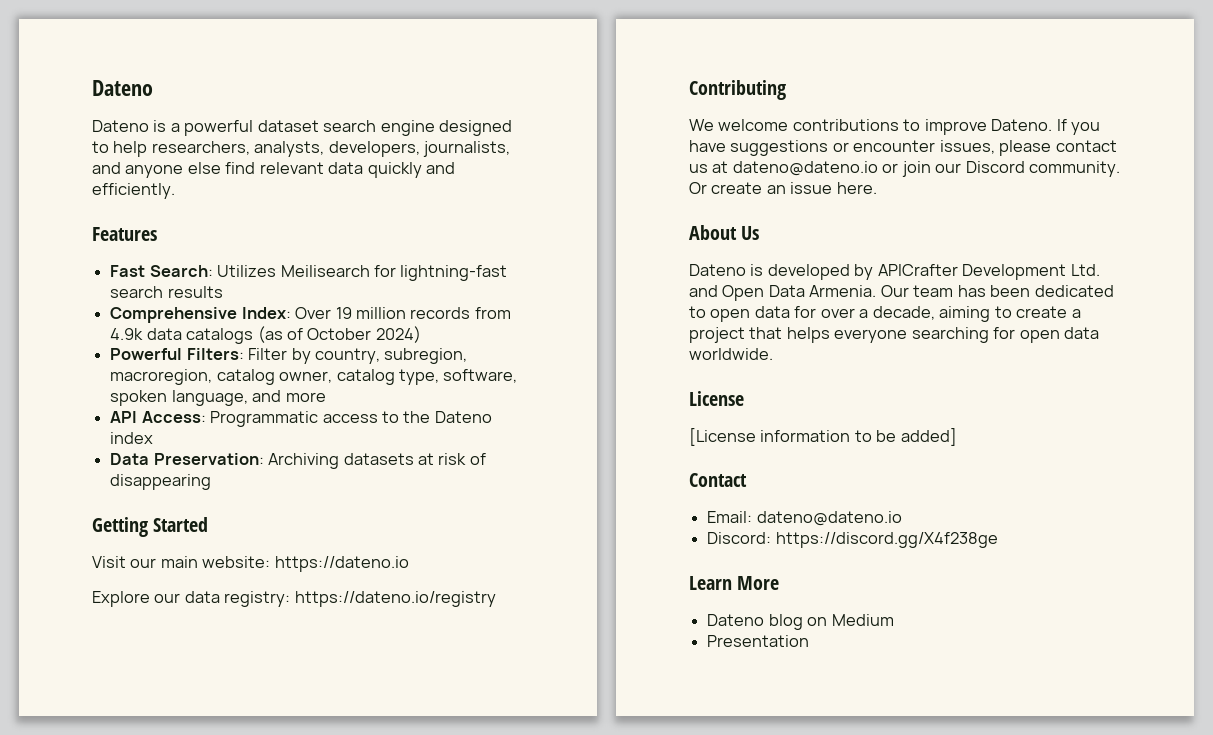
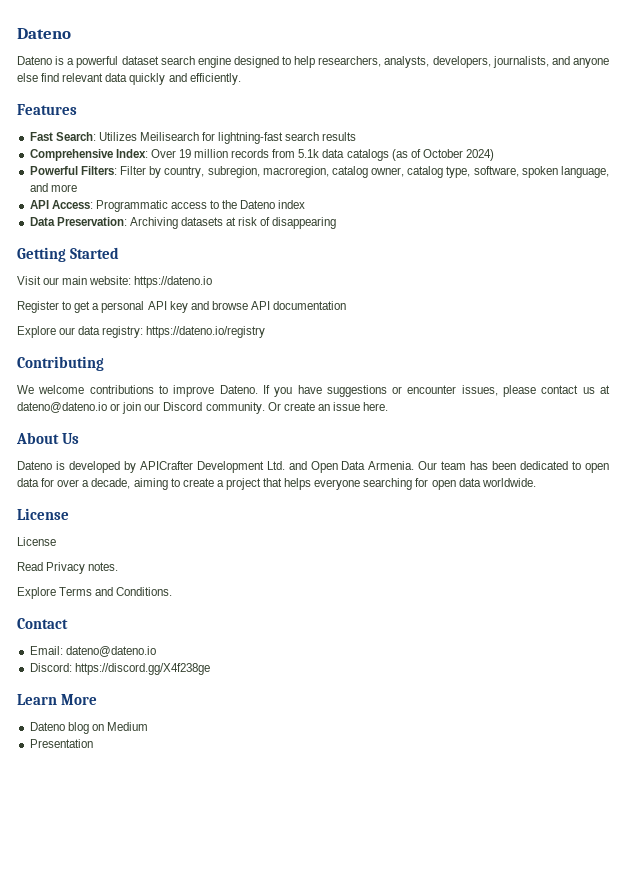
- Comprehensive Index: Over 19 million records from 4.9k data catalogs (as of October 2024)
+ Comprehensive Index: Over 19 million records from 5.1k data catalogs (as of October 2024)
+ Register to get a personal API key and browse API documentation
  Our team has been dedicated to open data for over a decade, aiming to create a project that helps everyone searching for open data worldwide.
  License
- [License information to be added]
+ License
+ Read Privacy notes.
+ Explore Terms and Conditions.

